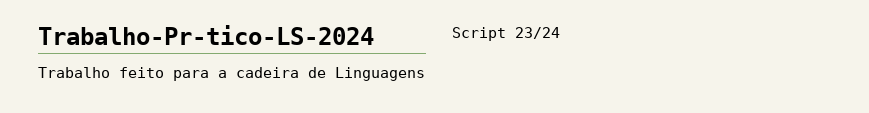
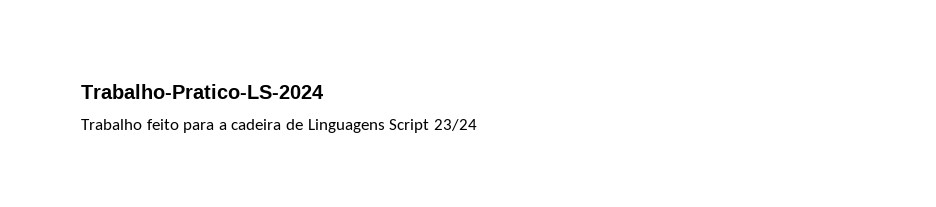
- Trabalho-Pr-tico-LS-2024
+ Trabalho-Pratico-LS-2024

